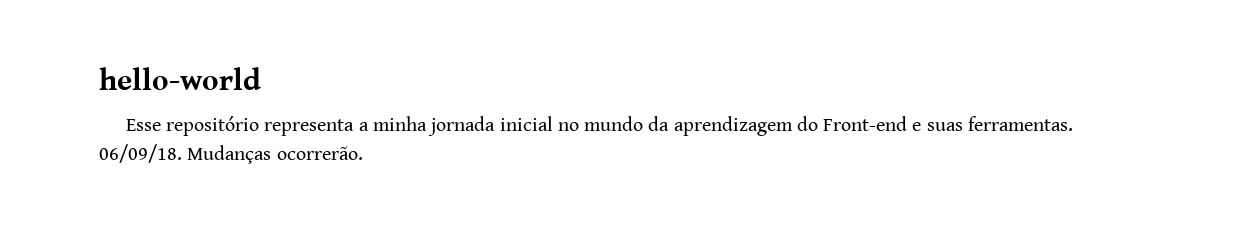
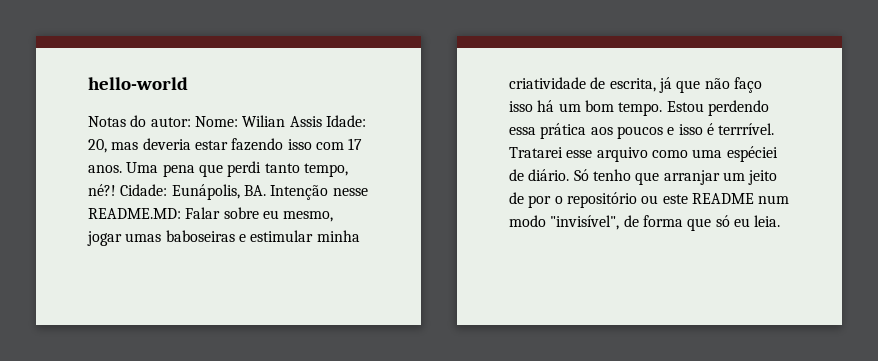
- Esse repositório representa a minha jornada inicial no mundo da aprendizagem do Front-end e suas ferramentas. 06/09/18. Mudanças ocorrerão.
+ Notas do autor: Nome: Wilian Assis Idade: 20, mas deveria estar fazendo isso com 17 anos. Uma pena que perdi tanto tempo, né?! Cidade: Eunápolis, BA. Intenção nesse README.MD: Falar sobre eu mesmo, jogar umas baboseiras e estimular minha criatividade de escrita, já que não faço isso há um bom tempo. Estou perdendo essa prática aos poucos e isso é terrrível. Tratarei esse arquivo como uma espéciei de diário. Só tenho que arranjar um jeito de por o repositório ou este README num modo "invisível", de forma que só eu leia.

